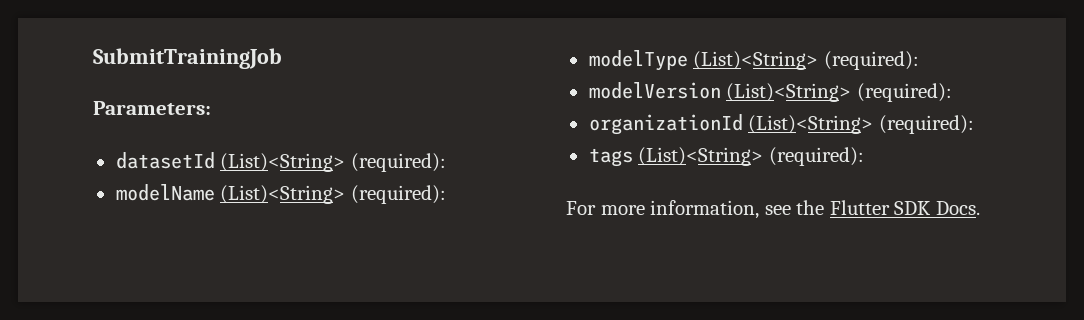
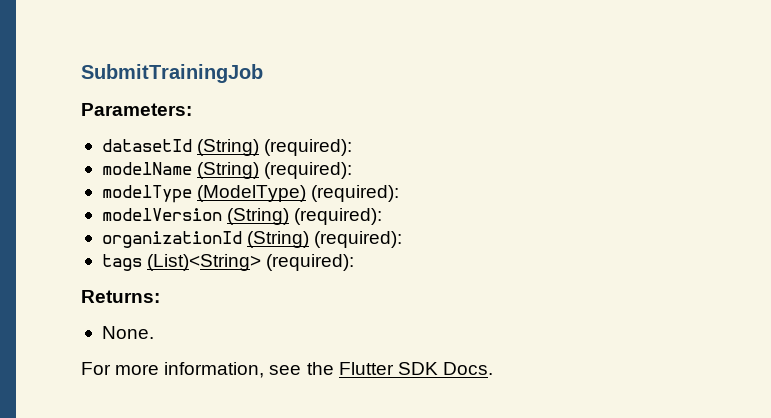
- datasetId (List)<String> (required):
+ datasetId (String) (required):
- modelName (List)<String> (required):
+ modelName (String) (required):
- modelType (List)<String> (required):
+ modelType (ModelType) (required):
- modelVersion (List)<String> (required):
+ modelVersion (String) (required):
- organizationId (List)<String> (required):
+ organizationId (String) (required):
+ Returns:
+ None.

